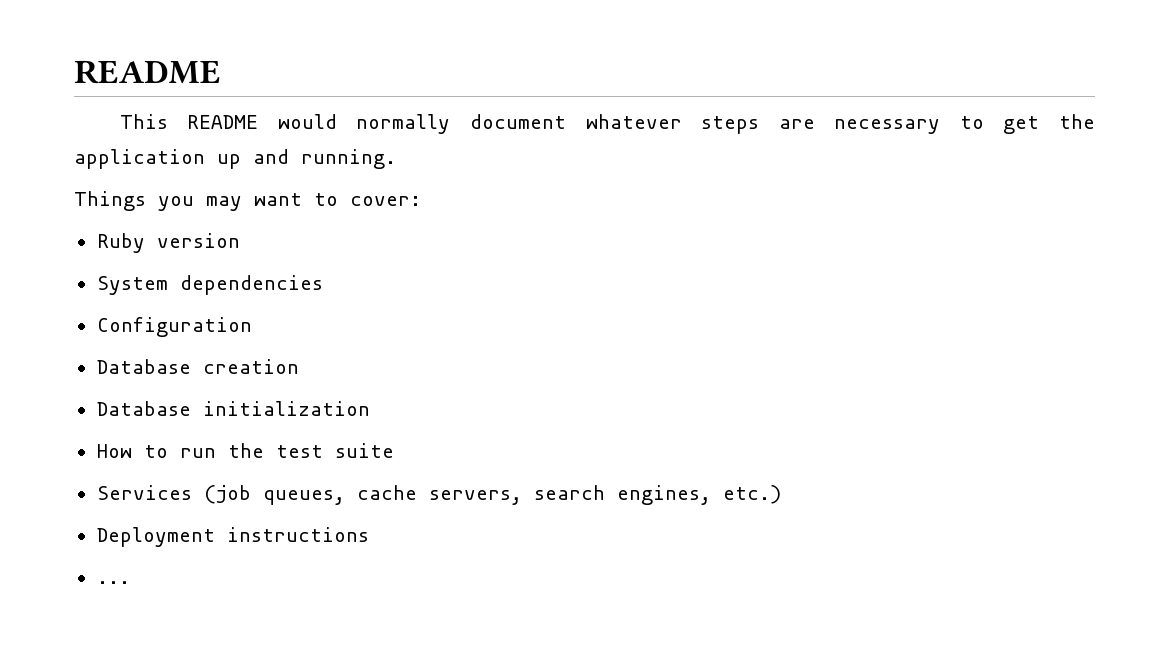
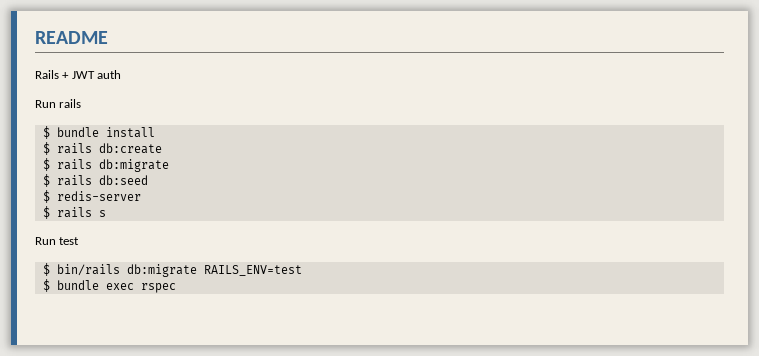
- This README would normally document whatever steps are necessary to get the application up and running.
- Things you may want to cover:
- Ruby version
- System dependencies
- Configuration
- Database creation
- Database initialization
- How to run the test suite
- Services (job queues, cache servers, search engines, etc.)
- Deployment instructions
- ...
+ Rails + JWT auth
+ Run rails
+ $ bundle install
+ $ rails db:create
+ $ rails db:migrate
+ $ rails db:seed
+ $ redis-server
+ $ rails s
+ Run test
+ $ bin/rails db:migrate RAILS_ENV=test
+ $ bundle exec rspec

